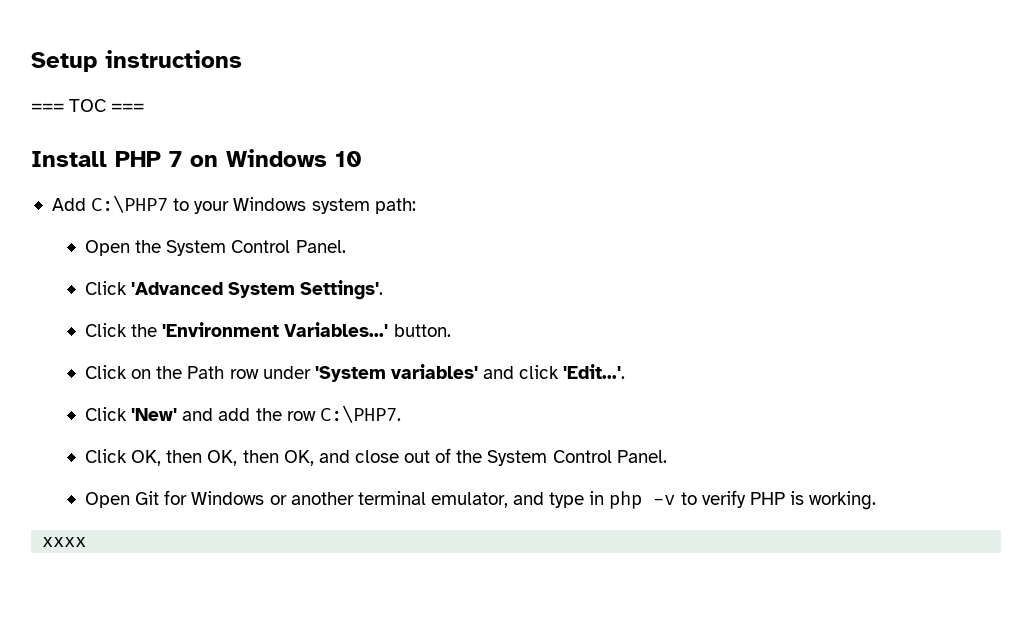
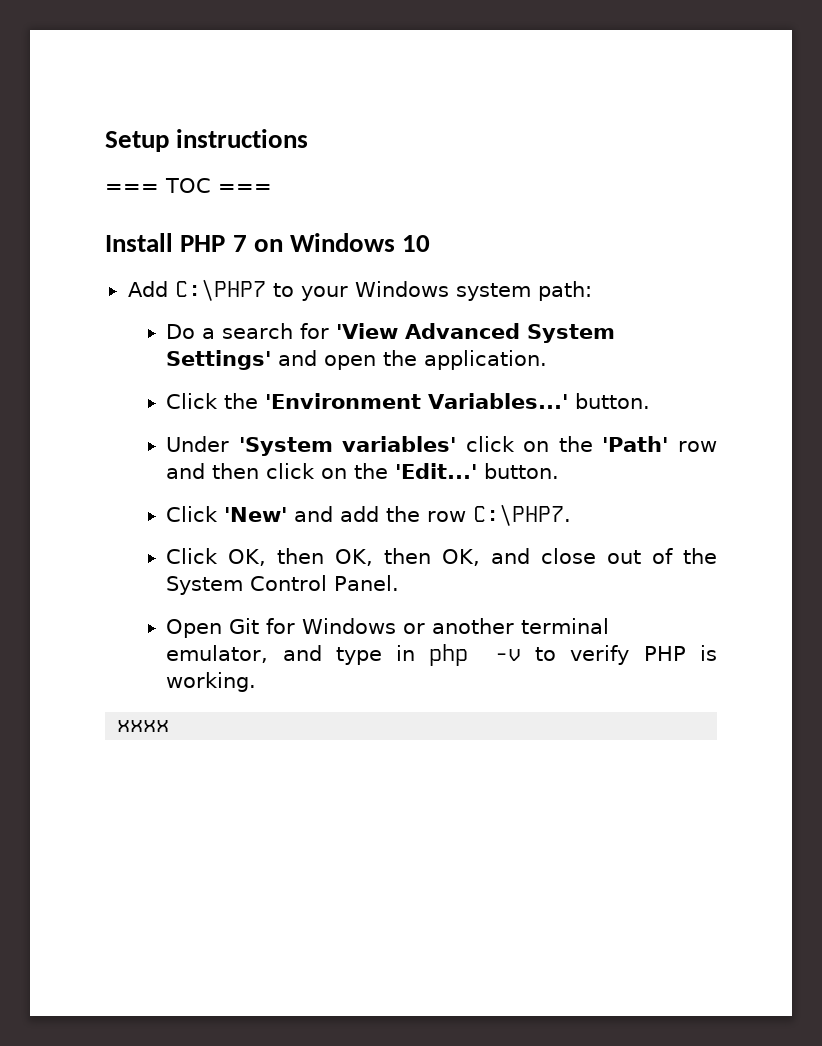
- Open the System Control Panel.
- Click 'Advanced System Settings'.
+ Do a search for 'View Advanced System Settings' and open the application.
- Click on the Path row under 'System variables' and click 'Edit...'.
+ Under 'System variables' click on the 'Path' row and then click on the 'Edit...' button.

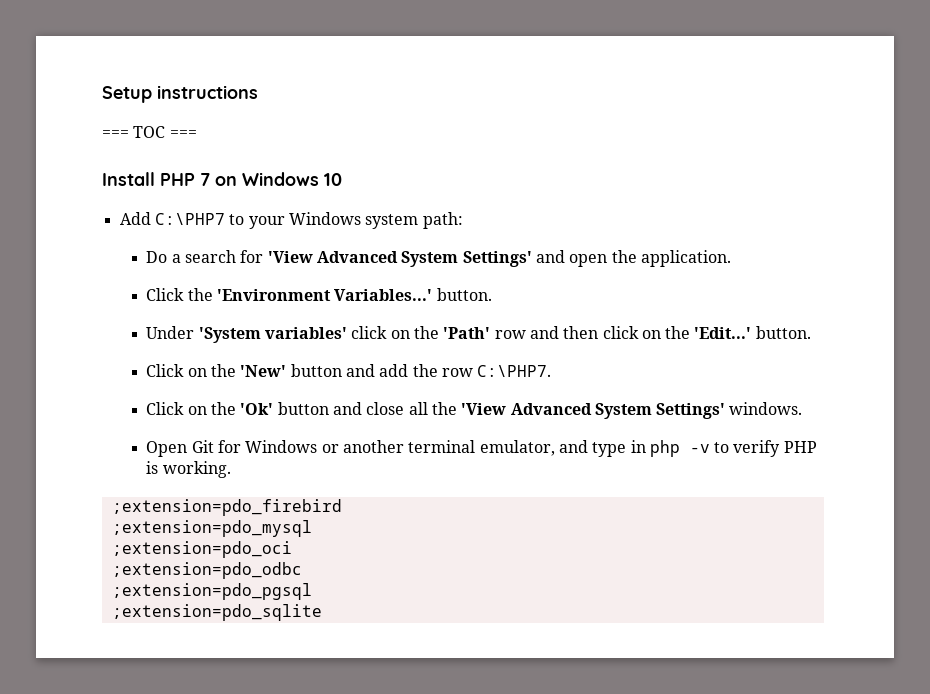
- Click 'New' and add the row C:\PHP7.
+ Click on the 'New' button and add the row C:\PHP7.
- Click OK, then OK, then OK, and close out of the System Control Panel.
+ Click on the 'Ok' button and close all the 'View Advanced System Settings' windows.
- xxxx
+ ;extension=pdo_firebird
+ ;extension=pdo_mysql
+ ;extension=pdo_oci
+ ;extension=pdo_odbc
+ ;extension=pdo_pgsql
+ ;extension=pdo_sqlite

